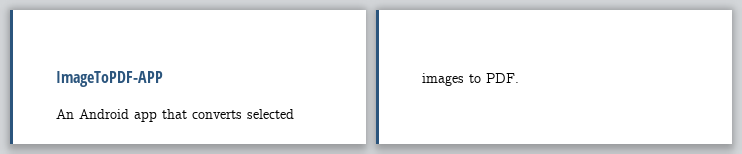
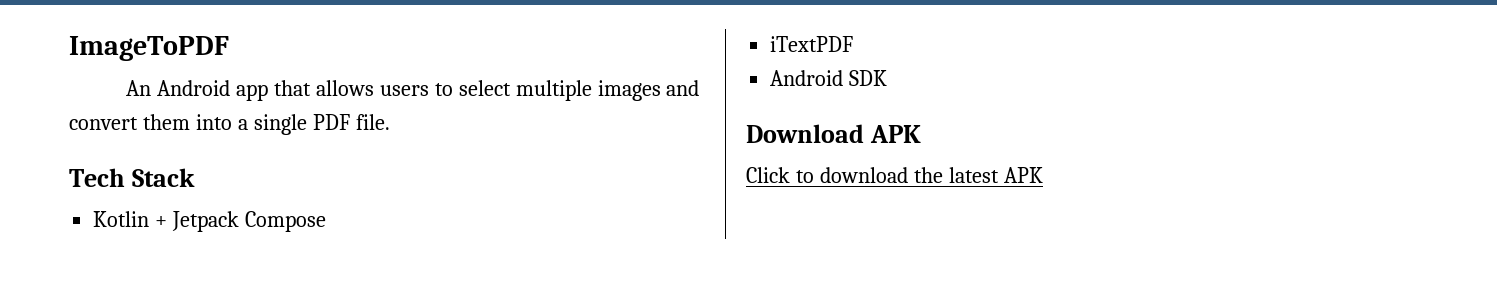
- ImageToPDF-APP
+ ImageToPDF
- An Android app that converts selected images to PDF.
+ An Android app that allows users to select multiple images and convert them into a single PDF file.
+ Tech Stack
+ Kotlin + Jetpack Compose
+ iTextPDF
+ Android SDK
+ Download APK
+ Click to download the latest APK

